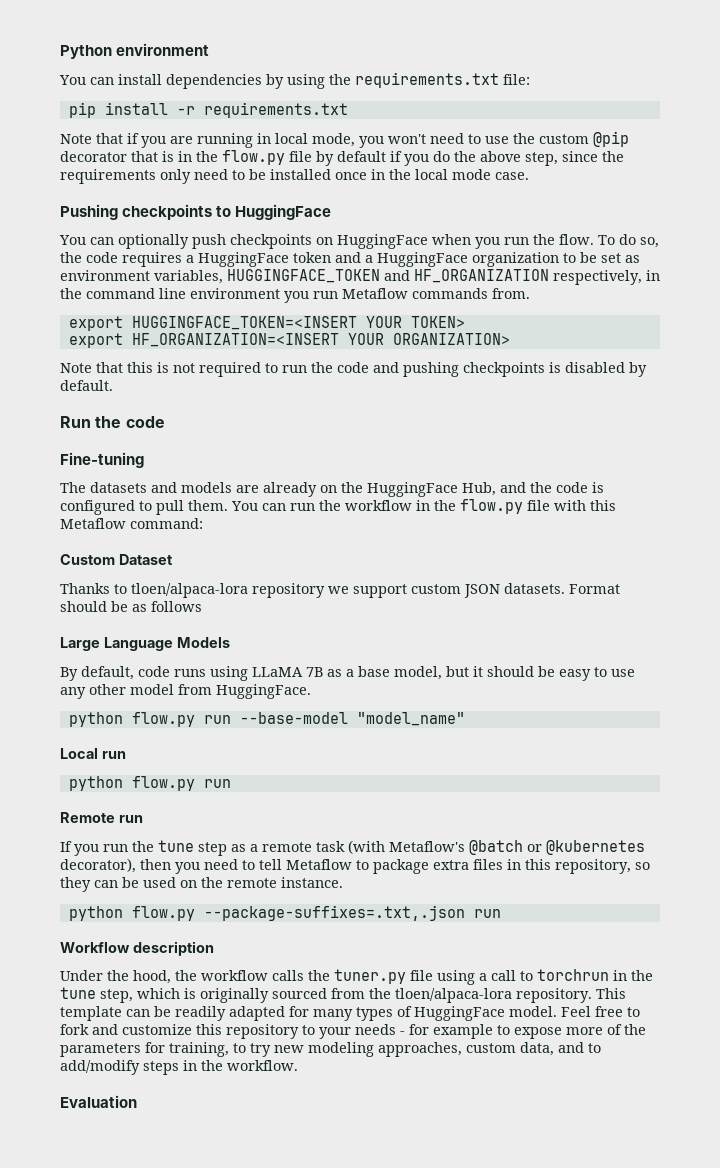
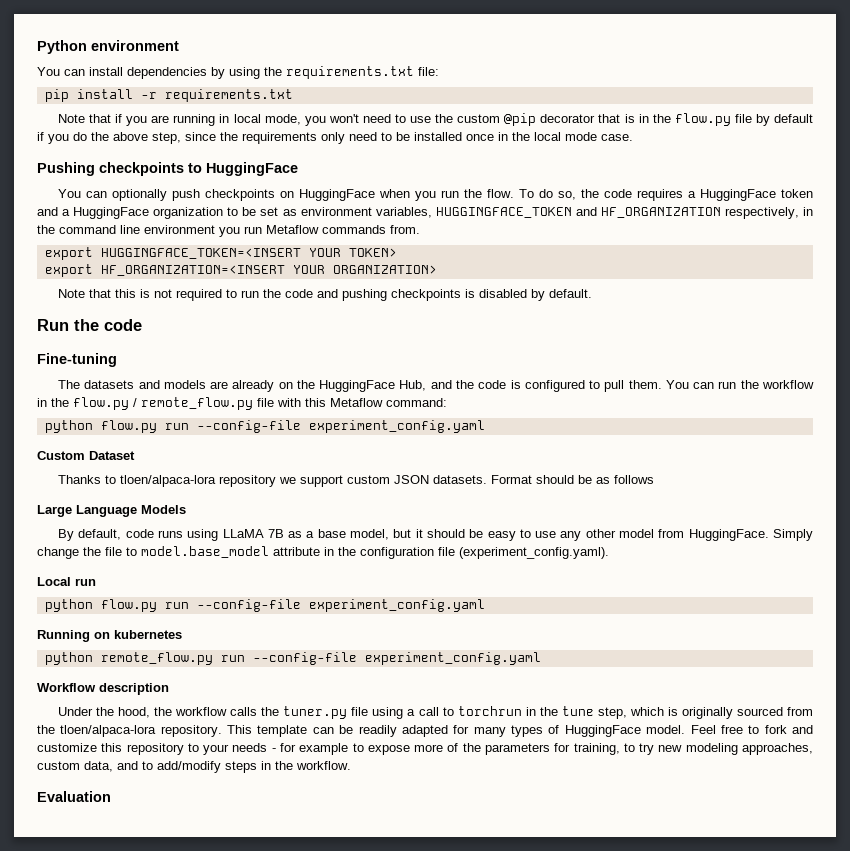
- You can run the workflow in the flow.py file with this Metaflow command:
+ You can run the workflow in the flow.py / remote_flow.py file with this Metaflow command:
+ python flow.py run --config-file experiment_config.yaml
- By default, code runs using LLaMA 7B as a base model, but it should be easy to use any other model from HuggingFace.
- python flow.py run --base-model "model_name"
+ By default, code runs using LLaMA 7B as a base model, but it should be easy to use any other model from HuggingFace. Simply change the file to model.base_model attribute in the configuration file (experiment_config.yaml).
  Local run
- python flow.py run
- Remote run
- If you run the tune step as a remote task (with Metaflow's @batch or @kubernetes decorator), then you need to tell Metaflow to package extra files in this repository, so they can be used on the remote instance.
- python flow.py --package-suffixes=.txt,.json run
+ python flow.py run --config-file experiment_config.yaml
+ Running on kubernetes
+ python remote_flow.py run --config-file experiment_config.yaml

